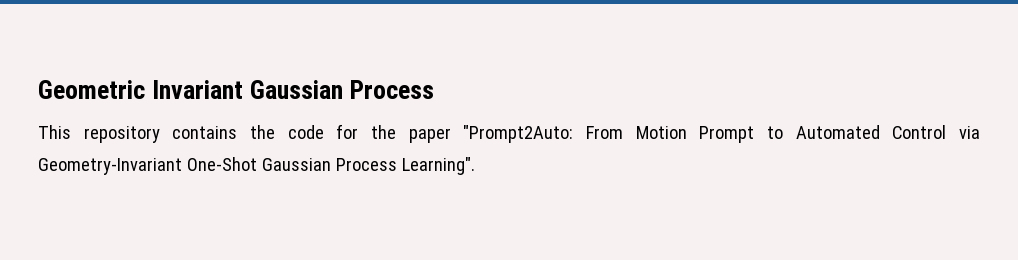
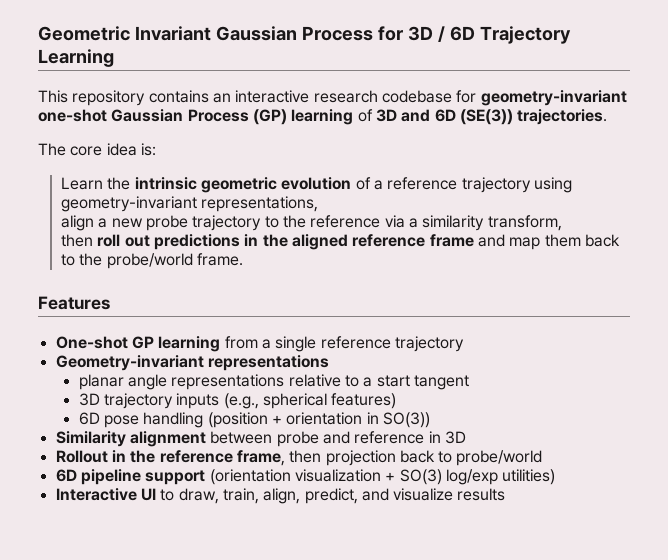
- Geometric Invariant Gaussian Process
- This repository contains the code for the paper "Prompt2Auto: From Motion Prompt to Automated Control via Geometry-Invariant One-Shot Gaussian Process Learning".
+ Geometric Invariant Gaussian Process for 3D / 6D Trajectory Learning
+ This repository contains an interactive research codebase for geometry-invariant one-shot Gaussian Process (GP) learning of 3D and 6D (SE(3)) trajectories.
+ The core idea is:
+ Learn the intrinsic geometric evolution of a reference trajectory using geometry-invariant representations,
+ align a new probe trajectory to the reference via a similarity transform,
+ then roll out predictions in the aligned reference frame and map them back to the probe/world frame.
+ Features
+ One-shot GP learning from a single reference trajectory
+ Geometry-invariant representations
+ planar angle representations relative to a start tangent
+ 3D trajectory inputs (e.g., spherical features)
+ 6D pose handling (position + orientation in SO(3))
+ Similarity alignment between probe and reference in 3D
+ Rollout in the reference frame, then projection back to probe/world
+ 6D pipeline support (orientation visualization + SO(3) log/exp utilities)
+ Interactive UI to draw, train, align, predict, and visualize results

